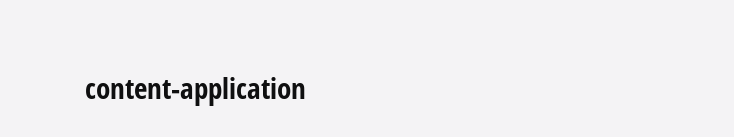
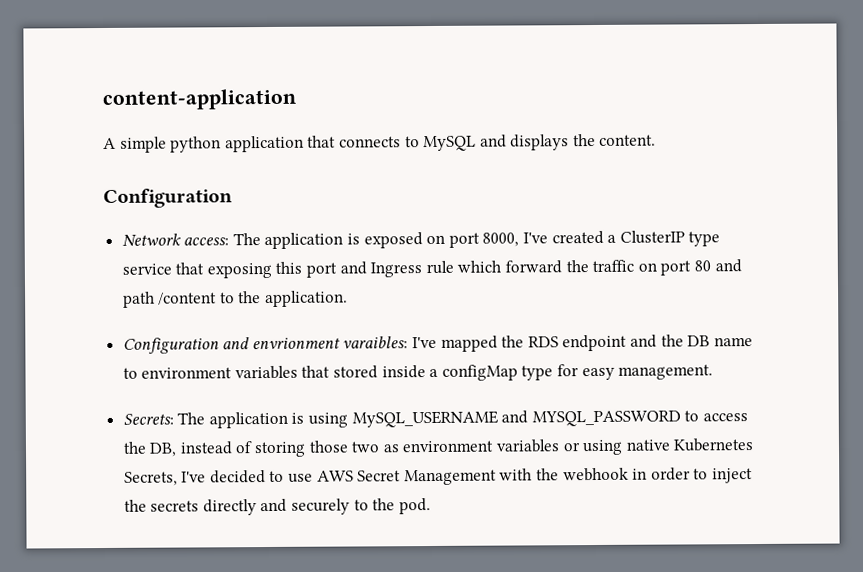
+ A simple python application that connects to MySQL and displays the content.
+ Configuration
+ Network access: The application is exposed on port 8000, I've created a ClusterIP type service that exposing this port and Ingress rule which forward the traffic on port 80 and path /content to the application.
+ Configuration and envrionment varaibles: I've mapped the RDS endpoint and the DB name to environment variables that stored inside a configMap type for easy management.
+ Secrets: The application is using MySQL_USERNAME and MYSQL_PASSWORD to access the DB, instead of storing those two as environment variables or using native Kubernetes Secrets, I've decided to use AWS Secret Management with the webhook in order to inject the secrets directly and securely to the pod.

